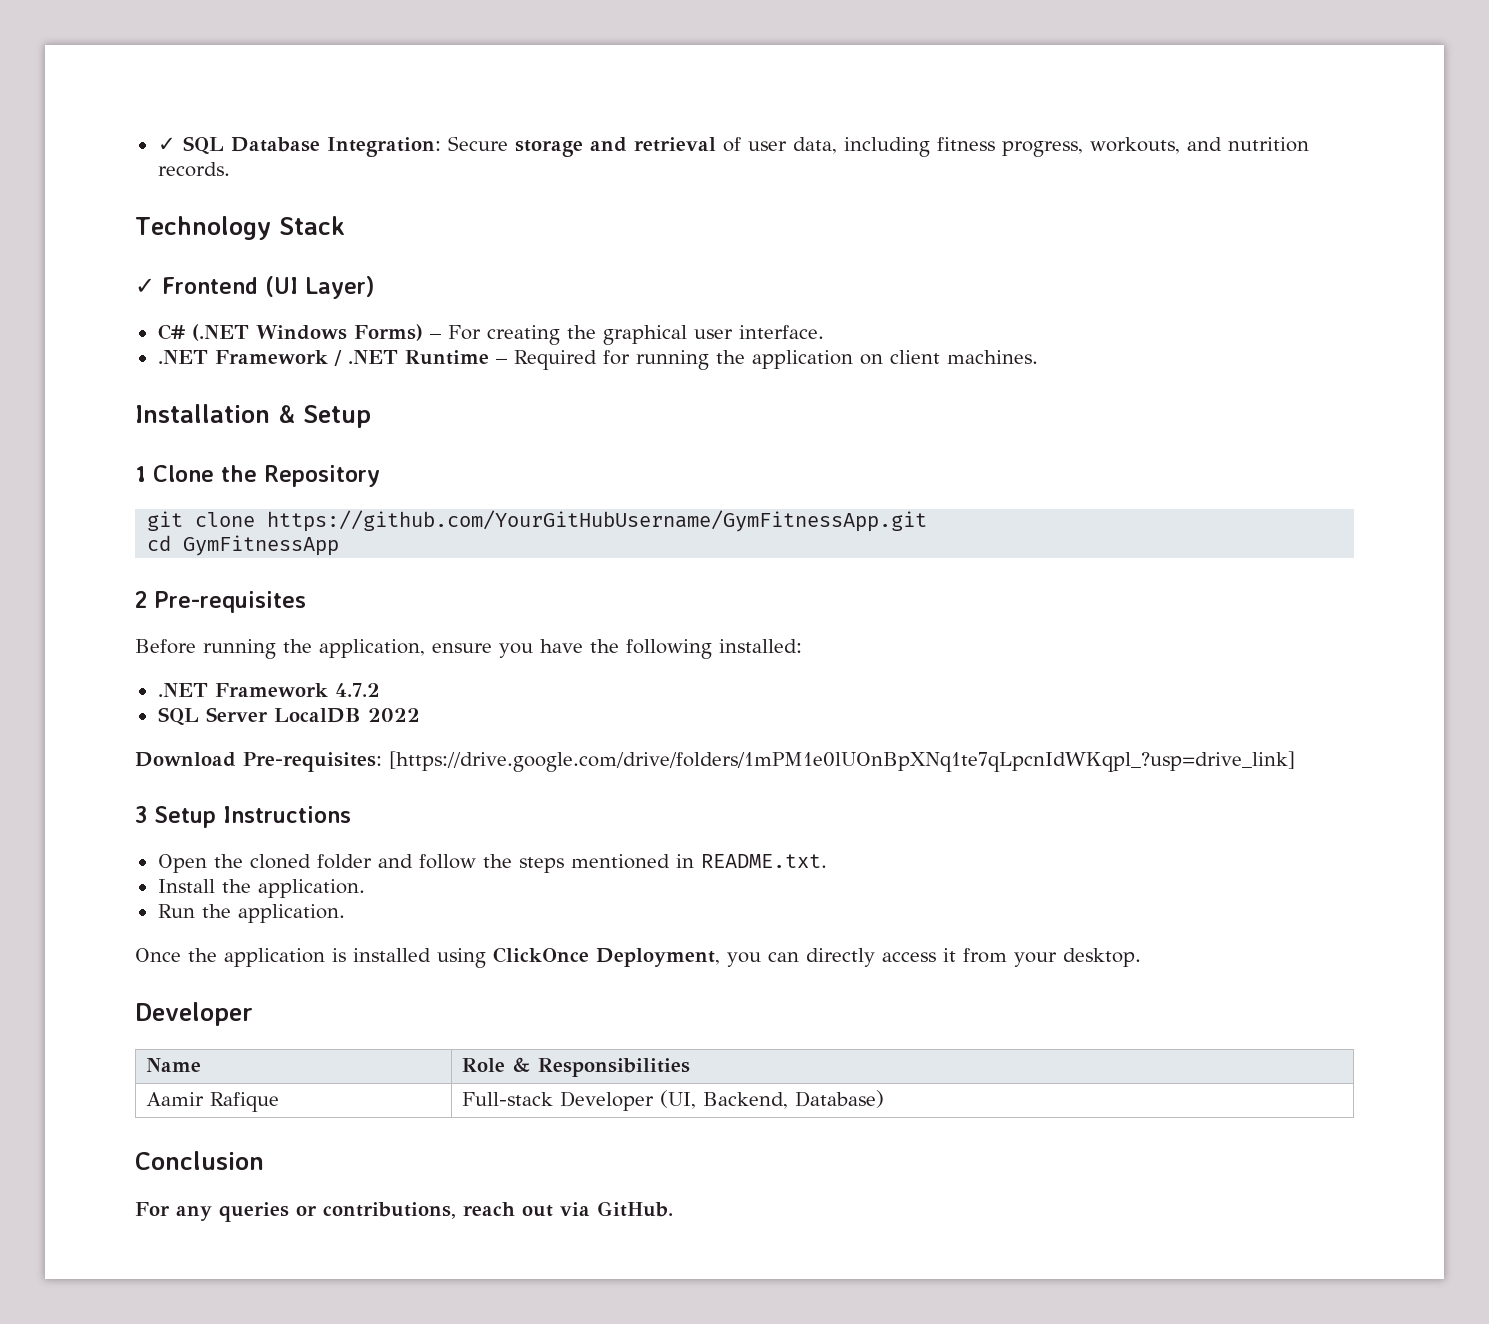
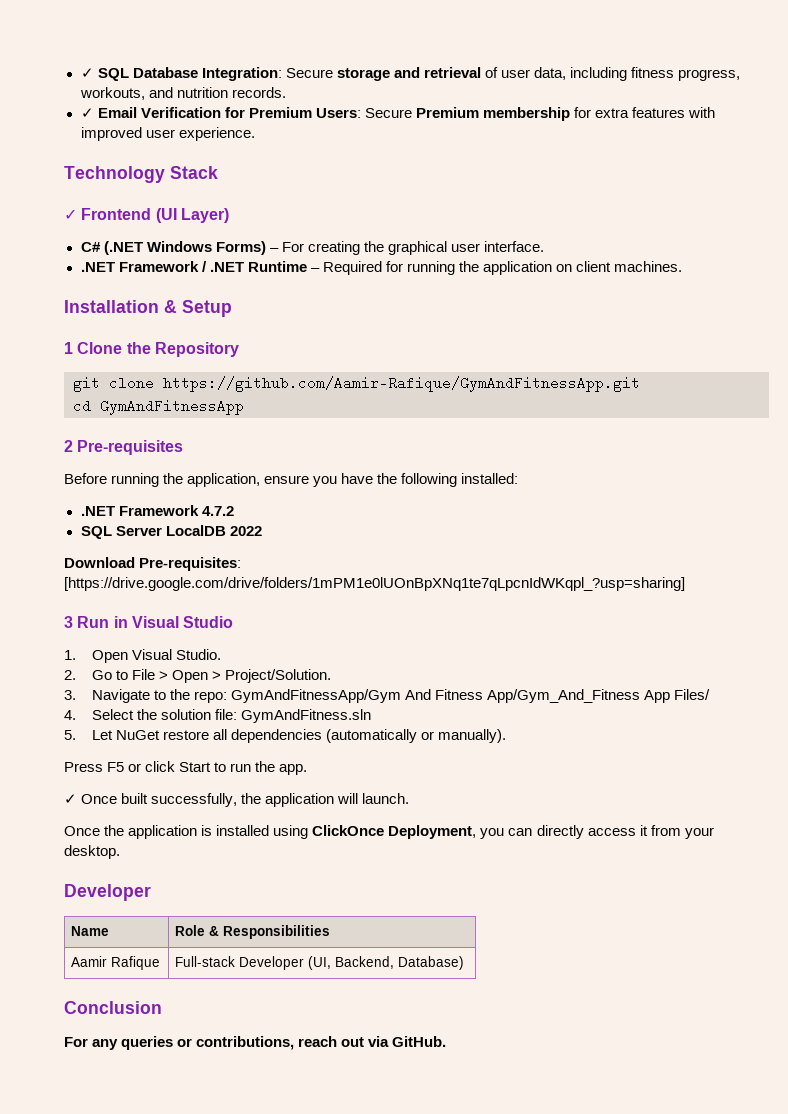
+ ✓ Email Verification for Premium Users: Secure Premium membership for extra features with improved user experience.
- git clone https://github.com/YourGitHubUsername/GymFitnessApp.git
+ git clone https://github.com/Aamir-Rafique/GymAndFitnessApp.git
- cd GymFitnessApp
+ cd GymAndFitnessApp
- Download Pre-requisites: [https://drive.google.com/drive/folders/1mPM1e0lUOnBpXNq1te7qLpcnIdWKqpl_?usp=drive_link]
+ Download Pre-requisites: [https://drive.google.com/drive/folders/1mPM1e0lUOnBpXNq1te7qLpcnIdWKqpl_?usp=sharing]
- 3 Setup Instructions
- Open the cloned folder and follow the steps mentioned in README.txt.
- Install the application.
- Run the application.
+ 3 Run in Visual Studio
+ 1. Open Visual Studio.
+ 2. Go to File > Open > Project/Solution.
+ 3. Navigate to the repo: GymAndFitnessApp/Gym And Fitness App/Gym_And_Fitness App Files/
+ 4. Select the solution file: GymAndFitness.sln
+ 5. Let NuGet restore all dependencies (automatically or manually).
+ Press F5 or click Start to run the app.
+ ✓ Once built successfully, the application will launch.

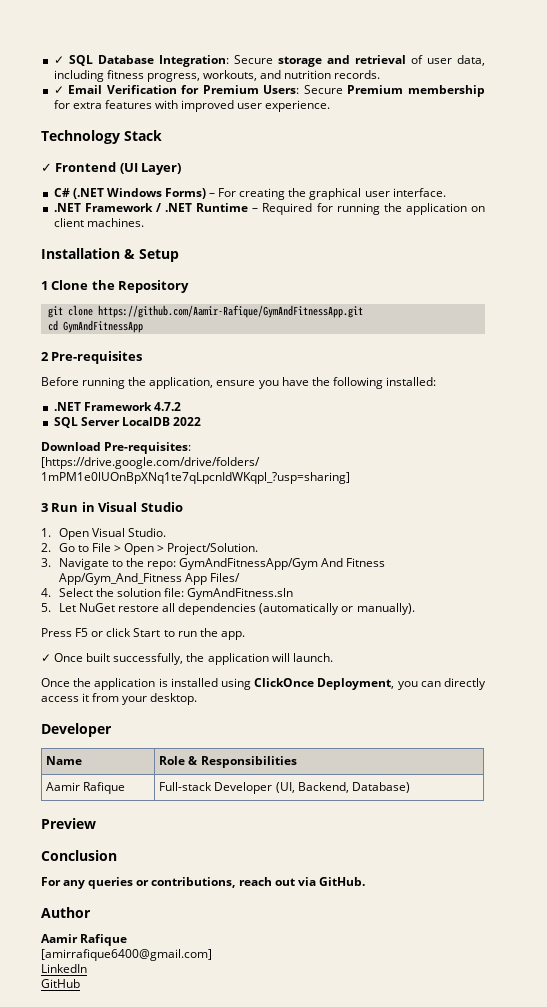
+ Preview
+ Author
+ Aamir Rafique
+ [amirrafique6400@gmail.com]
+ LinkedIn
+ GitHub

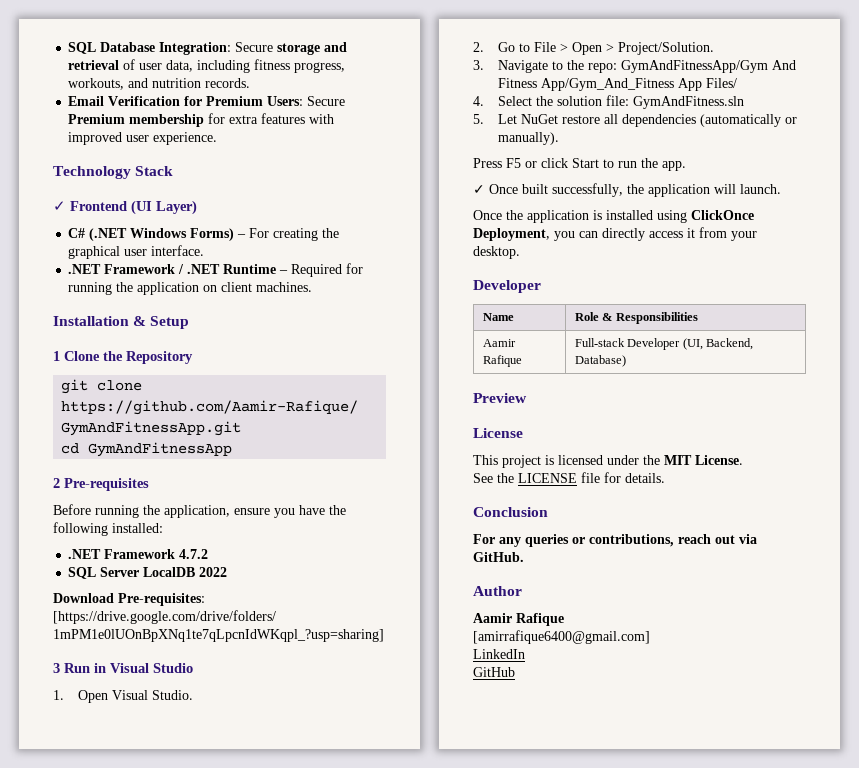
- ✓ SQL Database Integration: Secure storage and retrieval of user data, including fitness progress, workouts, and nutrition records.
+ SQL Database Integration: Secure storage and retrieval of user data, including fitness progress, workouts, and nutrition records.
- ✓ Email Verification for Premium Users: Secure Premium membership for extra features with improved user experience.
+ Email Verification for Premium Users: Secure Premium membership for extra features with improved user experience.
+ License
+ This project is licensed under the MIT License.
+ See the LICENSE file for details.

